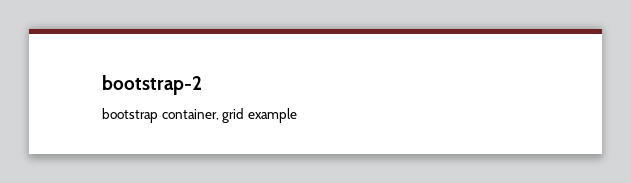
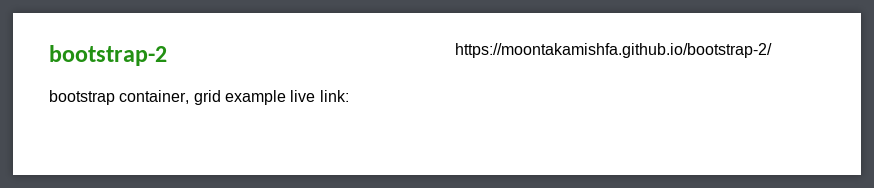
- bootstrap container, grid example
+ bootstrap container, grid example live link: https://moontakamishfa.github.io/bootstrap-2/

